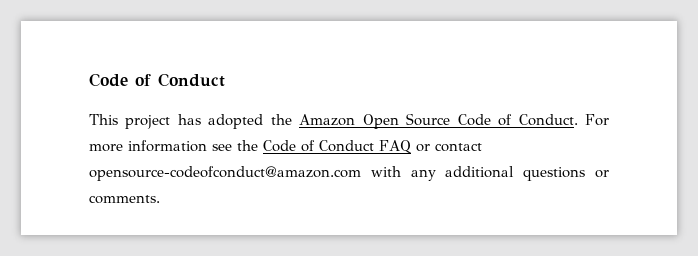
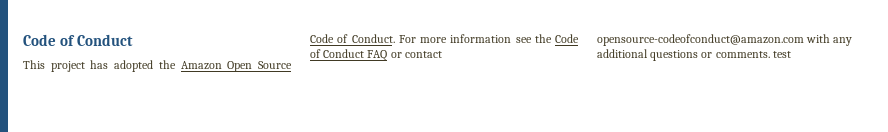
- For more information see the Code of Conduct FAQ or contact opensource-codeofconduct@amazon.com with any additional questions or comments.
+ For more information see the Code of Conduct FAQ or contact opensource-codeofconduct@amazon.com with any additional questions or comments. test

